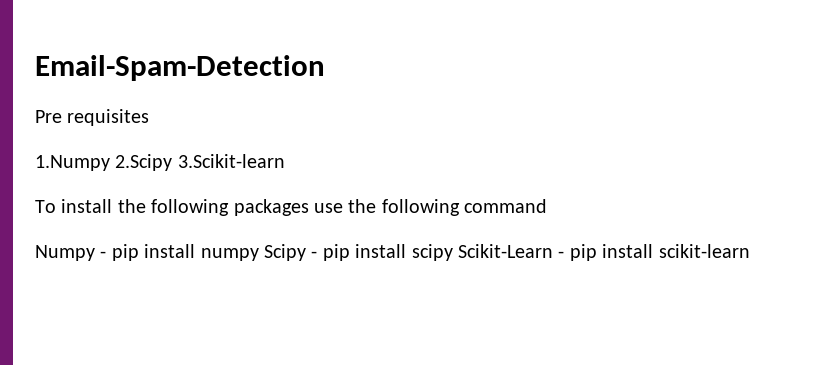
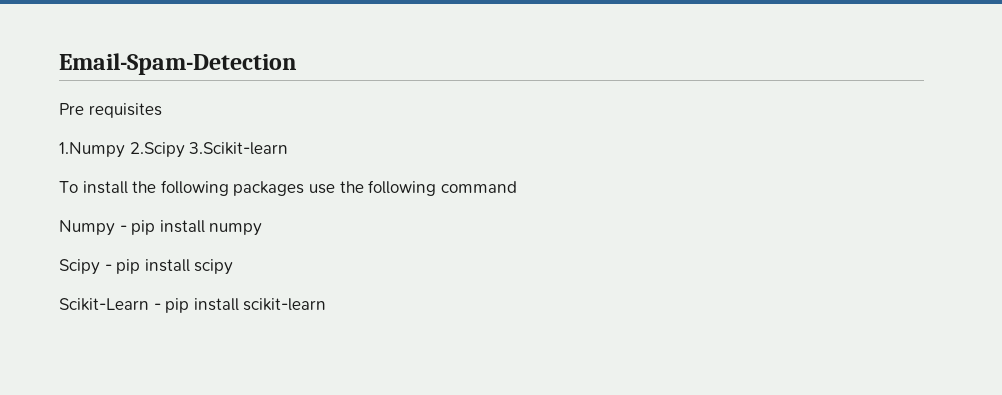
- Numpy - pip install numpy Scipy - pip install scipy Scikit-Learn - pip install scikit-learn
+ Numpy - pip install numpy
+ Scipy - pip install scipy
+ Scikit-Learn - pip install scikit-learn

